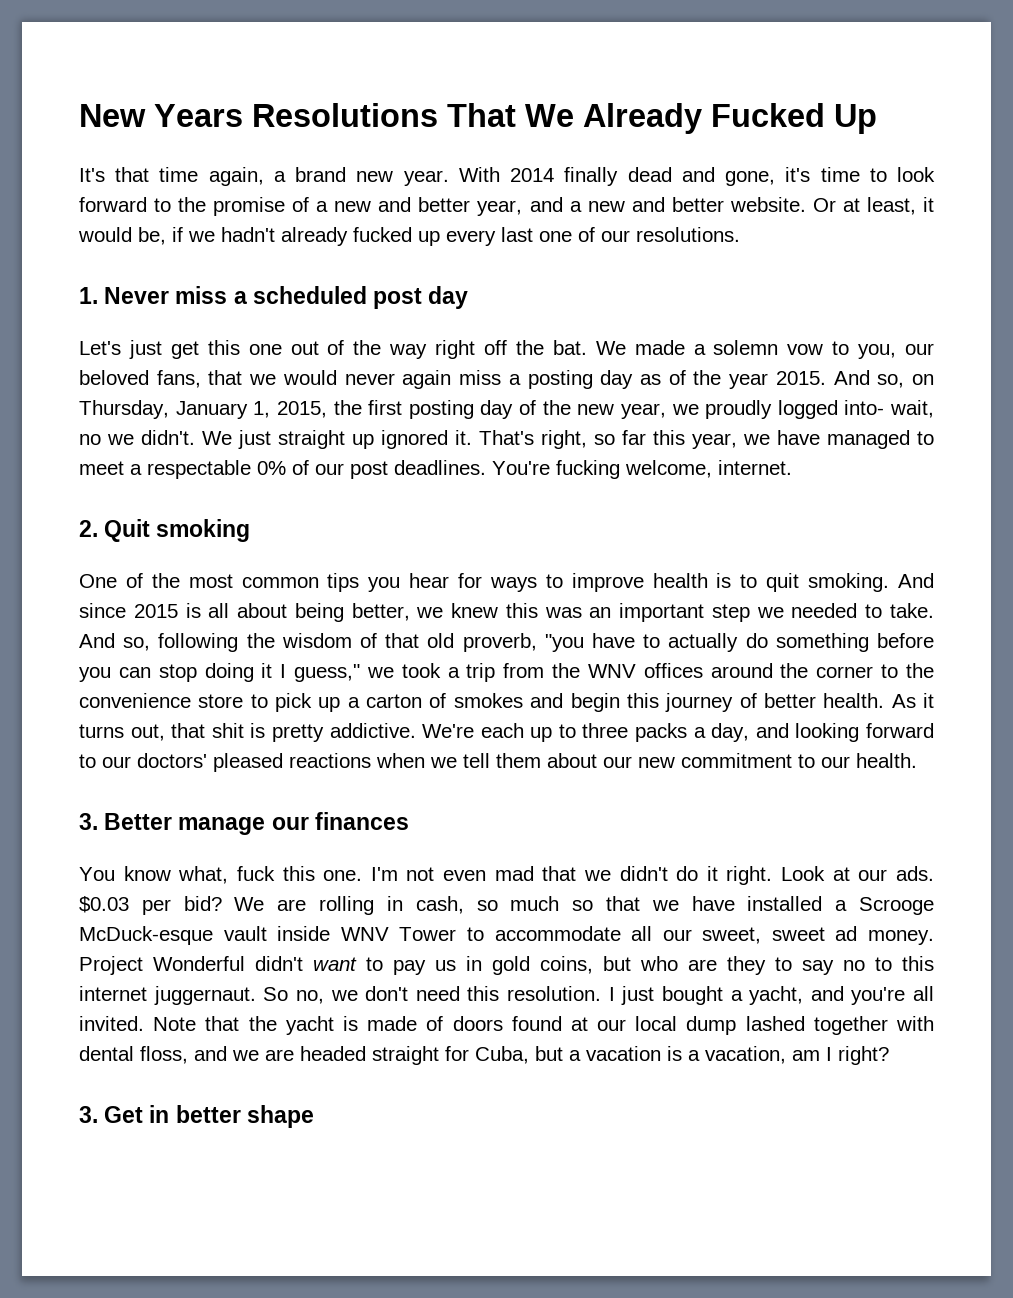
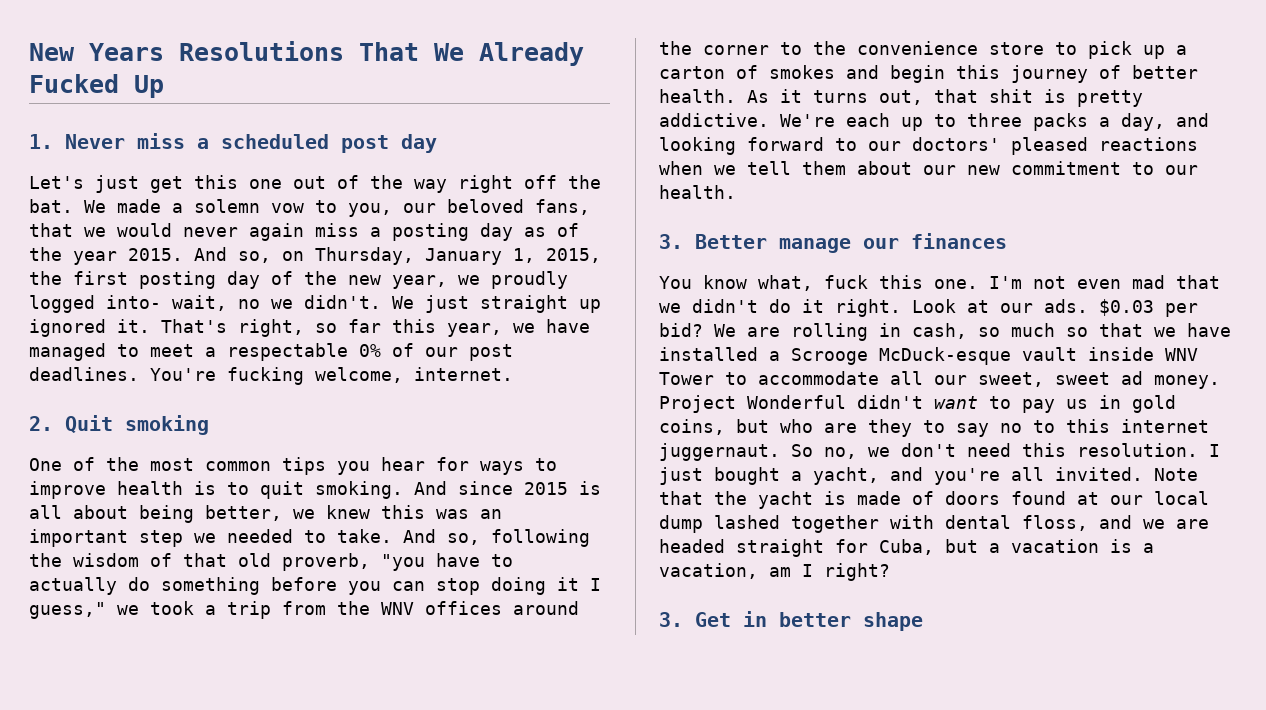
- It's that time again, a brand new year. With 2014 finally dead and gone, it's time to look forward to the promise of a new and better year, and a new and better website. Or at least, it would be, if we hadn't already fucked up every last one of our resolutions.

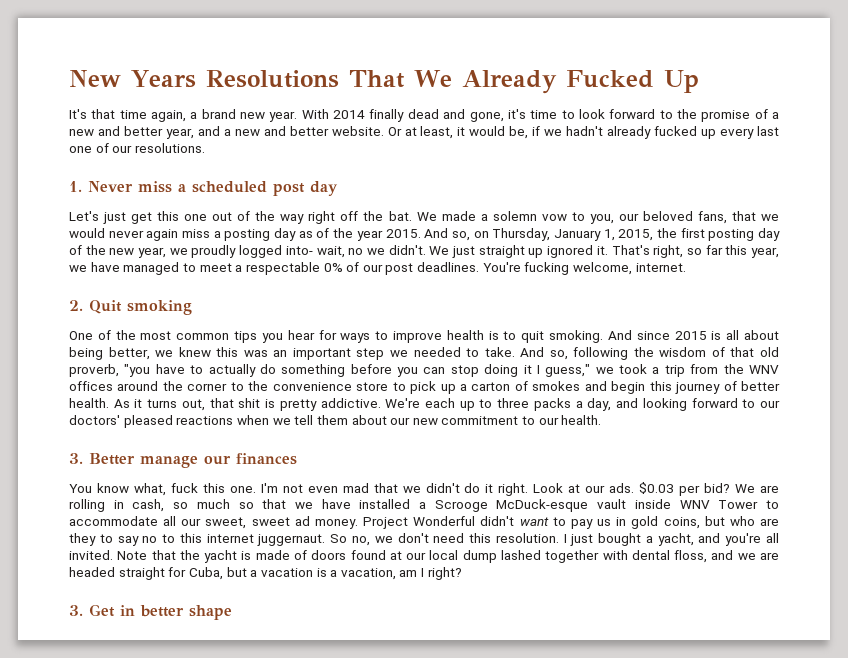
+ It's that time again, a brand new year. With 2014 finally dead and gone, it's time to look forward to the promise of a new and better year, and a new and better website. Or at least, it would be, if we hadn't already fucked up every last one of our resolutions.

